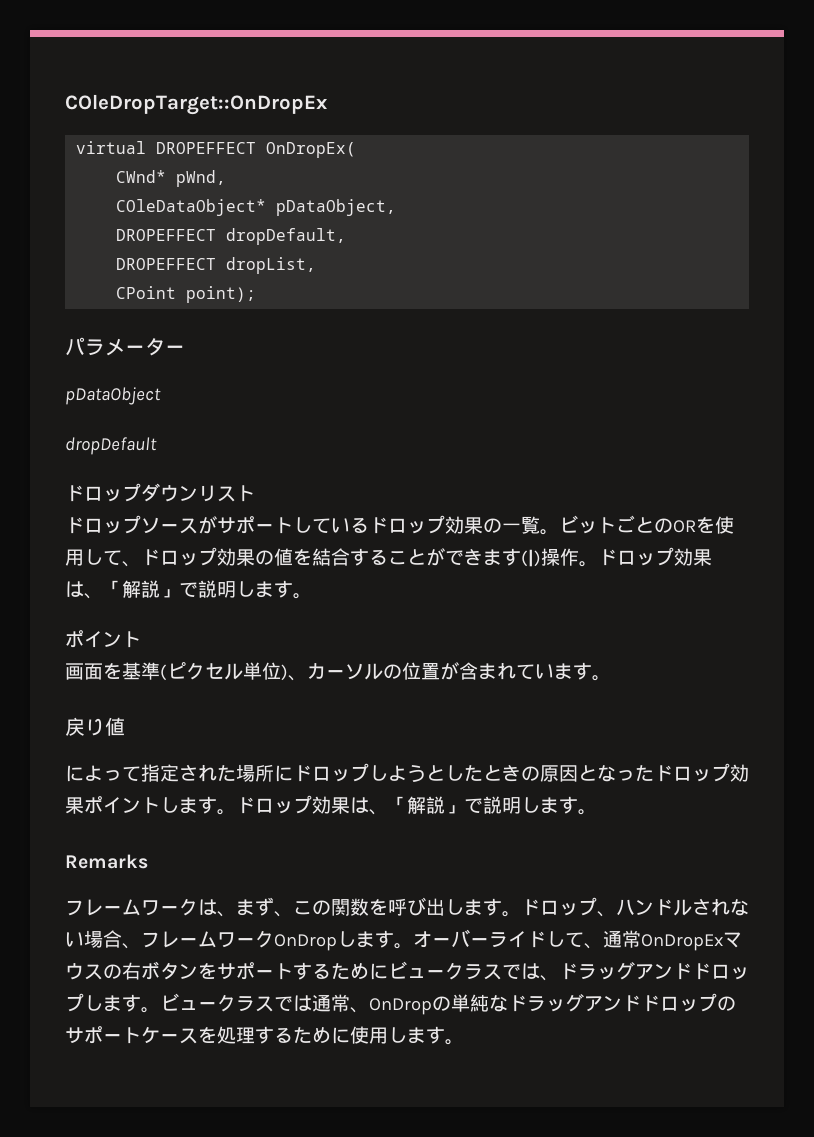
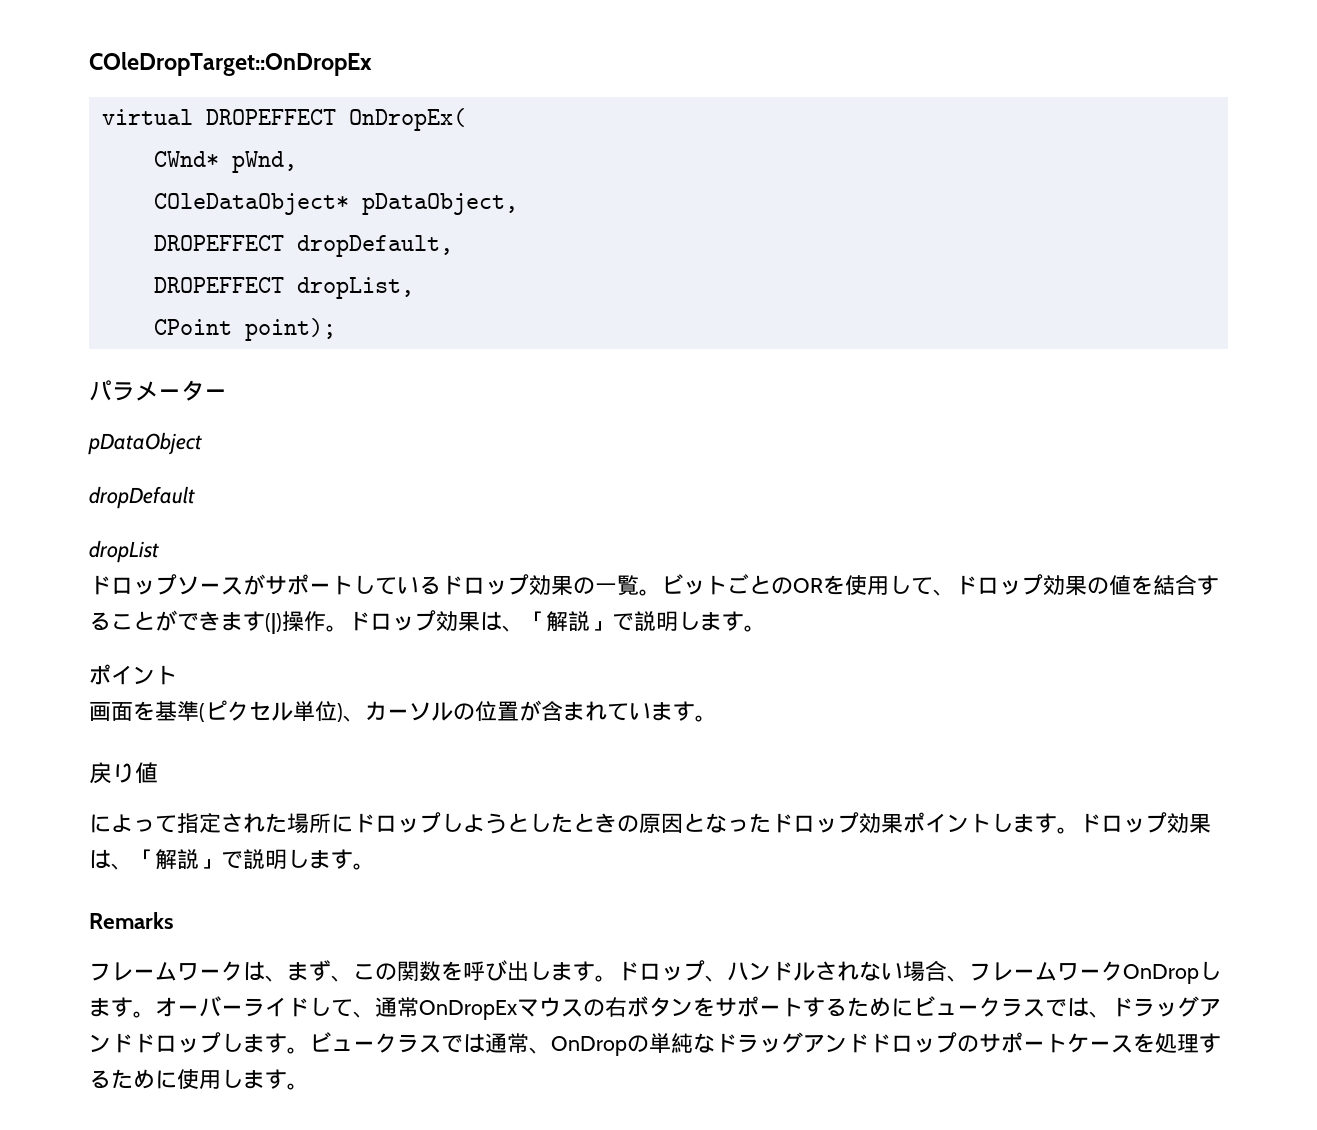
- ドロップダウンリスト
+ dropList

